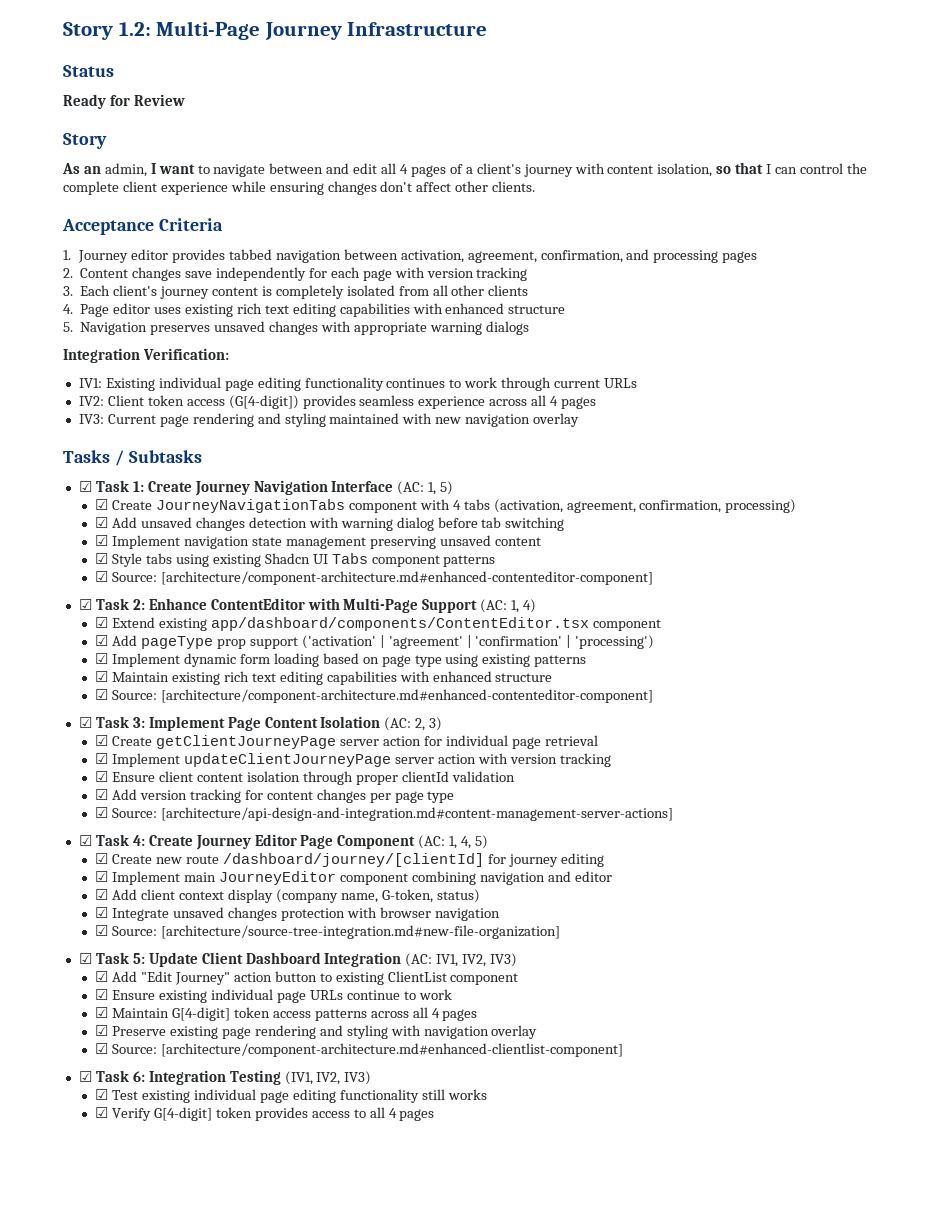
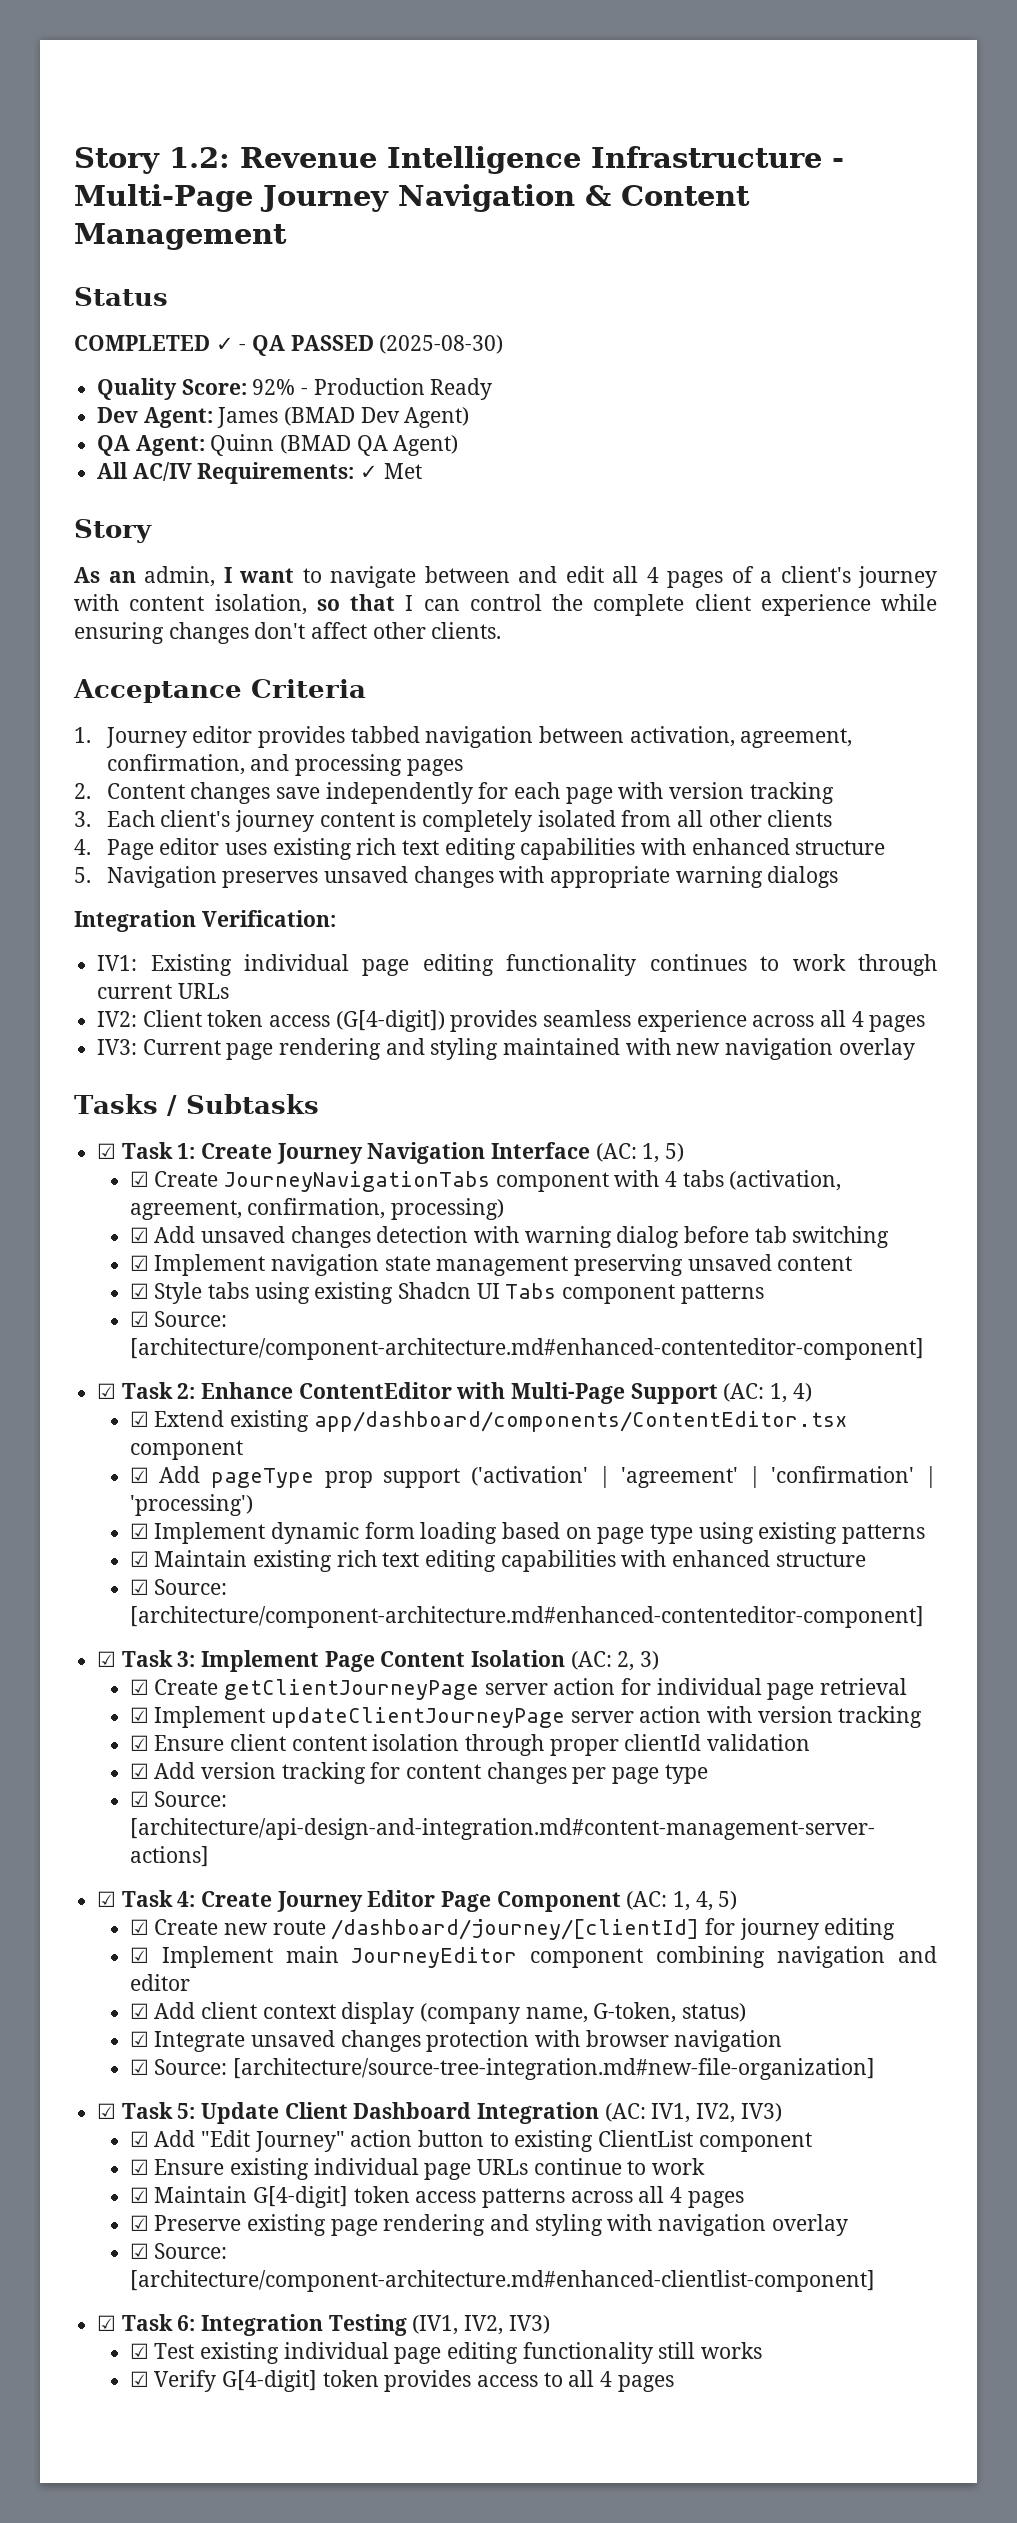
- Story 1.2: Multi-Page Journey Infrastructure
+ Story 1.2: Revenue Intelligence Infrastructure - Multi-Page Journey Navigation & Content Management
  Status
- Ready for Review
+ COMPLETED ✓ - QA PASSED (2025-08-30)
+ Quality Score: 92% - Production Ready
+ Dev Agent: James (BMAD Dev Agent)
+ QA Agent: Quinn (BMAD QA Agent)
+ All AC/IV Requirements: ✓ Met

